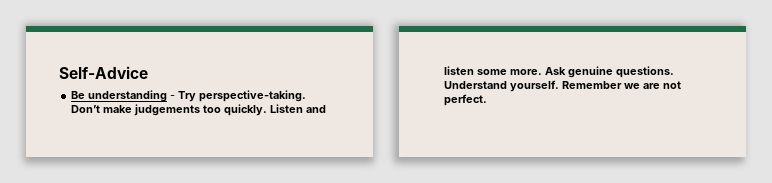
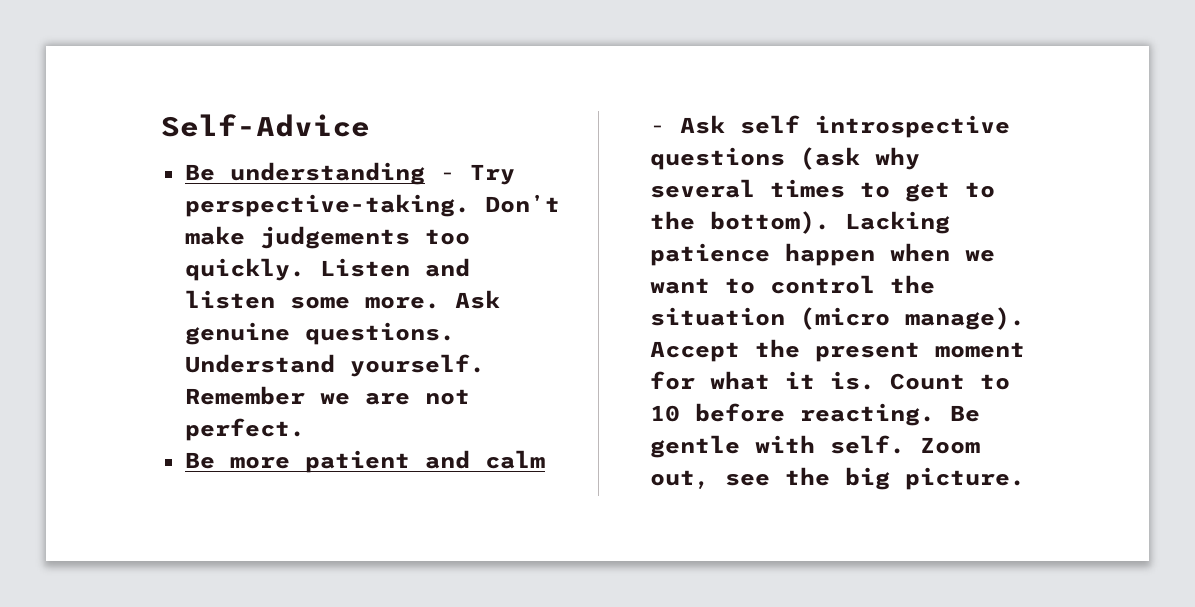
+ Be more patient and calm - Ask self introspective questions (ask why several times to get to the bottom). Lacking patience happen when we want to control the situation (micro manage). Accept the present moment for what it is. Count to 10 before reacting. Be gentle with self. Zoom out, see the big picture.

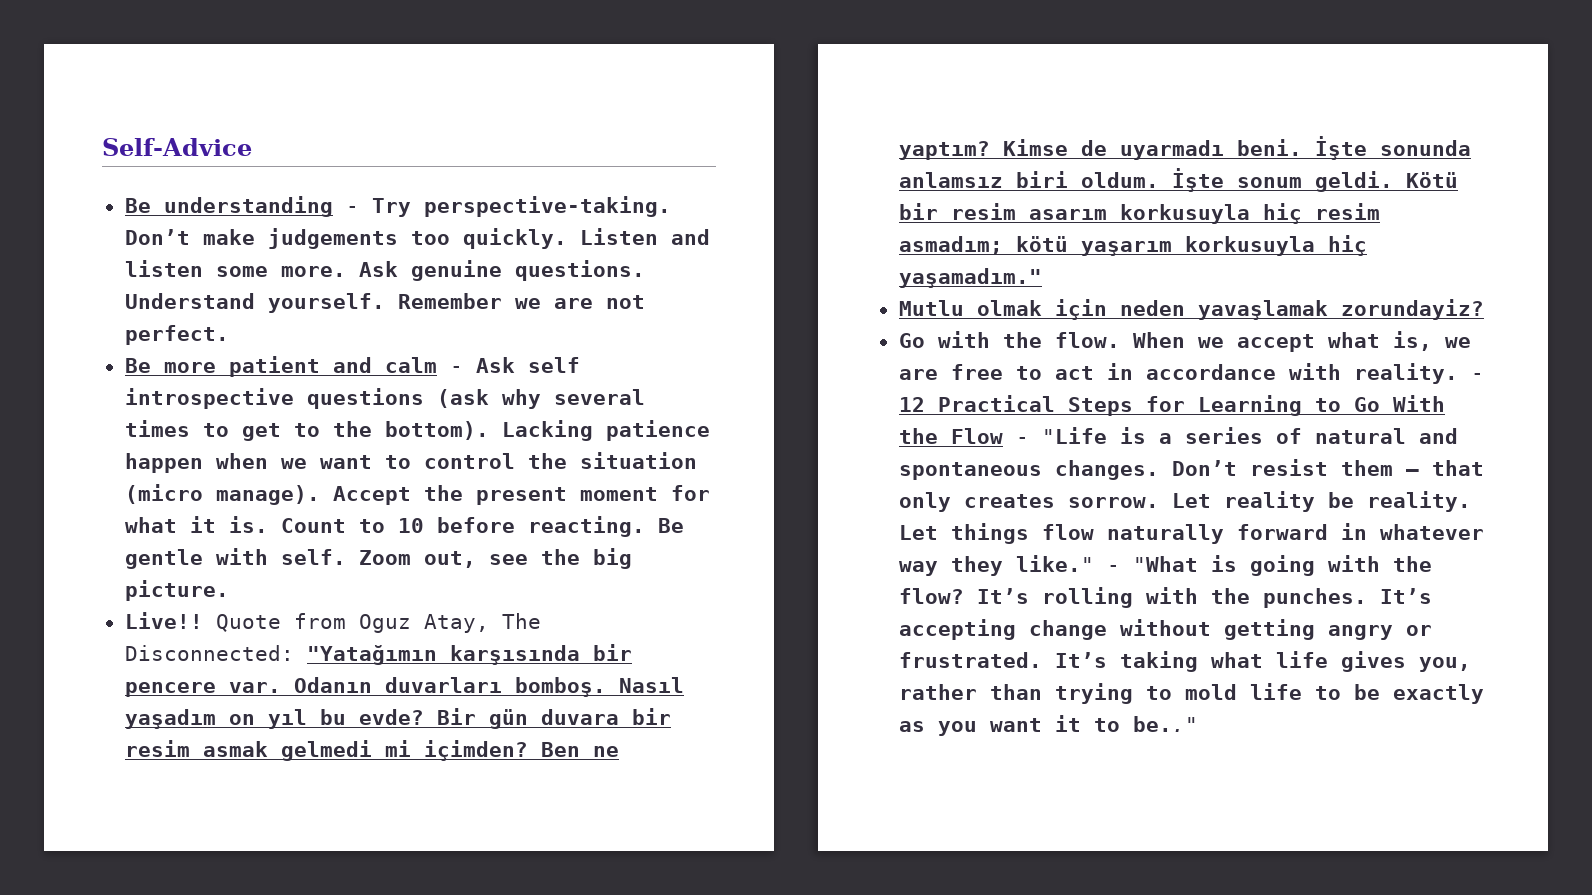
+ Live!! Quote from Oguz Atay, The Disconnected: "Yatağımın karşısında bir pencere var. Odanın duvarları bomboş. Nasıl yaşadım on yıl bu evde? Bir gün duvara bir resim asmak gelmedi mi içimden? Ben ne yaptım? Kimse de uyarmadı beni. İşte sonunda anlamsız biri oldum. İşte sonum geldi. Kötü bir resim asarım korkusuyla hiç resim asmadım; kötü yaşarım korkusuyla hiç yaşamadım."
+ Mutlu olmak için neden yavaşlamak zorundayiz?
+ Go with the flow. When we accept what is, we are free to act in accordance with reality. - 12 Practical Steps for Learning to Go With the Flow - "Life is a series of natural and spontaneous changes. Don’t resist them – that only creates sorrow. Let reality be reality. Let things flow naturally forward in whatever way they like." - "What is going with the flow? It’s rolling with the punches. It’s accepting change without getting angry or frustrated. It’s taking what life gives you, rather than trying to mold life to be exactly as you want it to be.."

